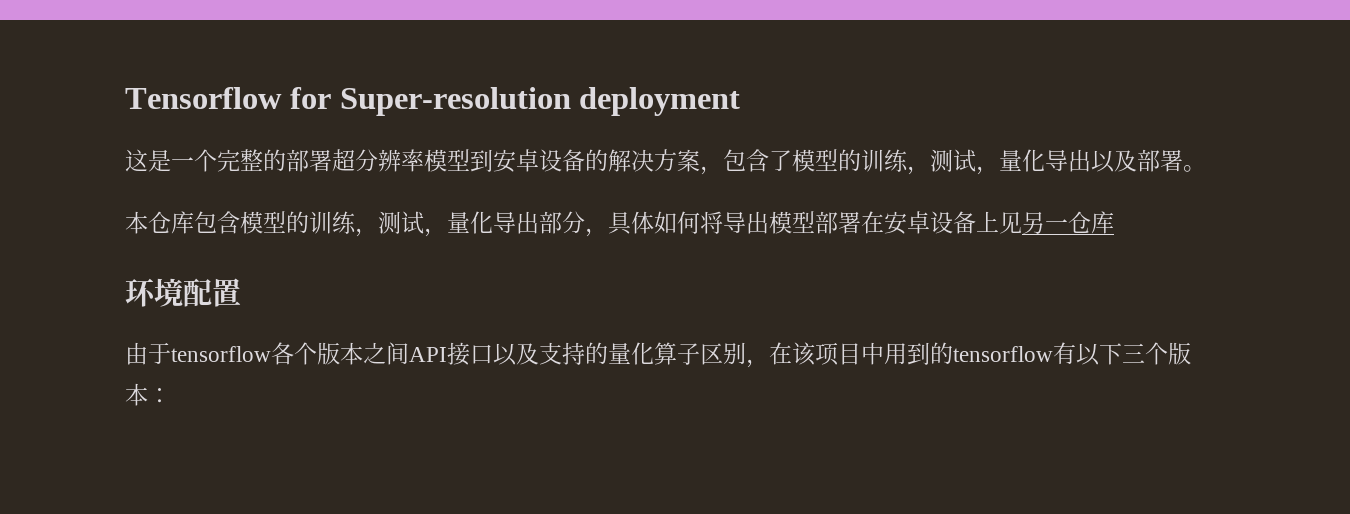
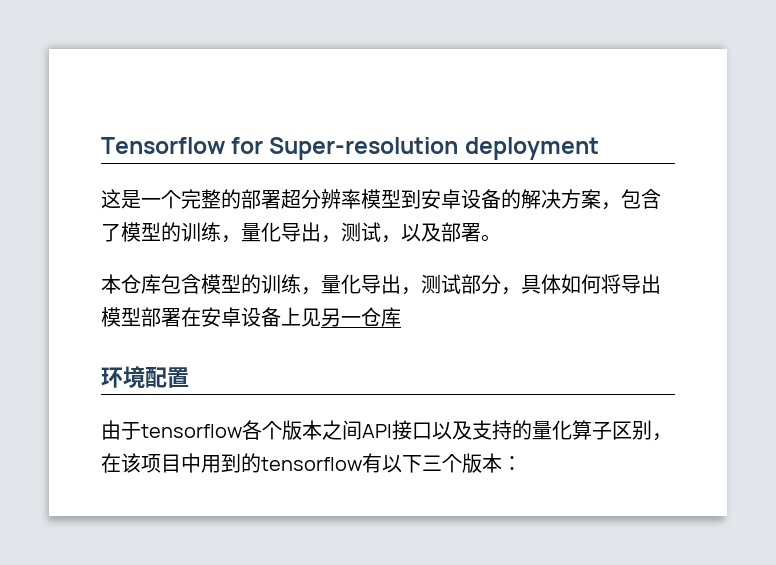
- 这是一个完整的部署超分辨率模型到安卓设备的解决方案，包含了模型的训练，测试，量化导出以及部署。
+ 这是一个完整的部署超分辨率模型到安卓设备的解决方案，包含了模型的训练，量化导出，测试，以及部署。
- 本仓库包含模型的训练，测试，量化导出部分，具体如何将导出模型部署在安卓设备上见另一仓库
+ 本仓库包含模型的训练，量化导出，测试部分，具体如何将导出模型部署在安卓设备上见另一仓库

